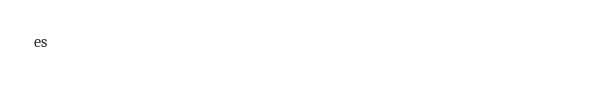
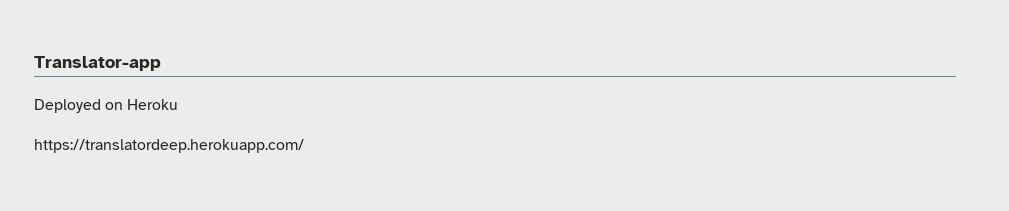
- es
+ Translator-app
+ Deployed on Heroku
+ https://translatordeep.herokuapp.com/

